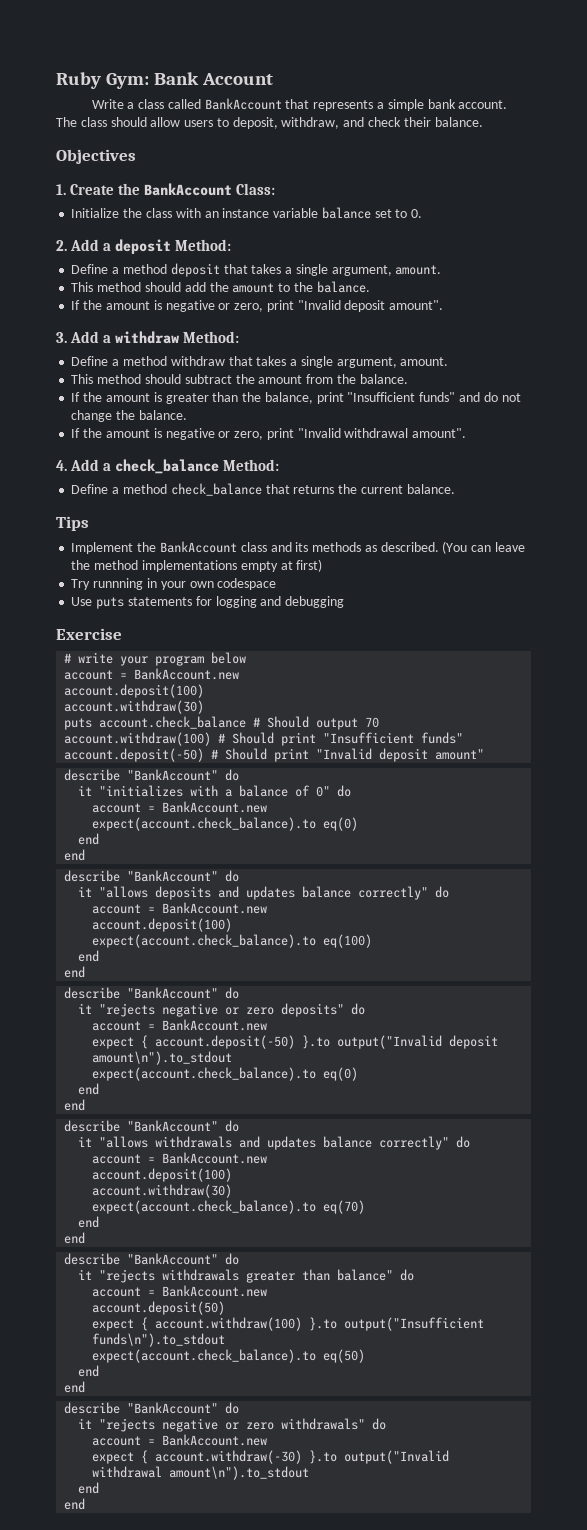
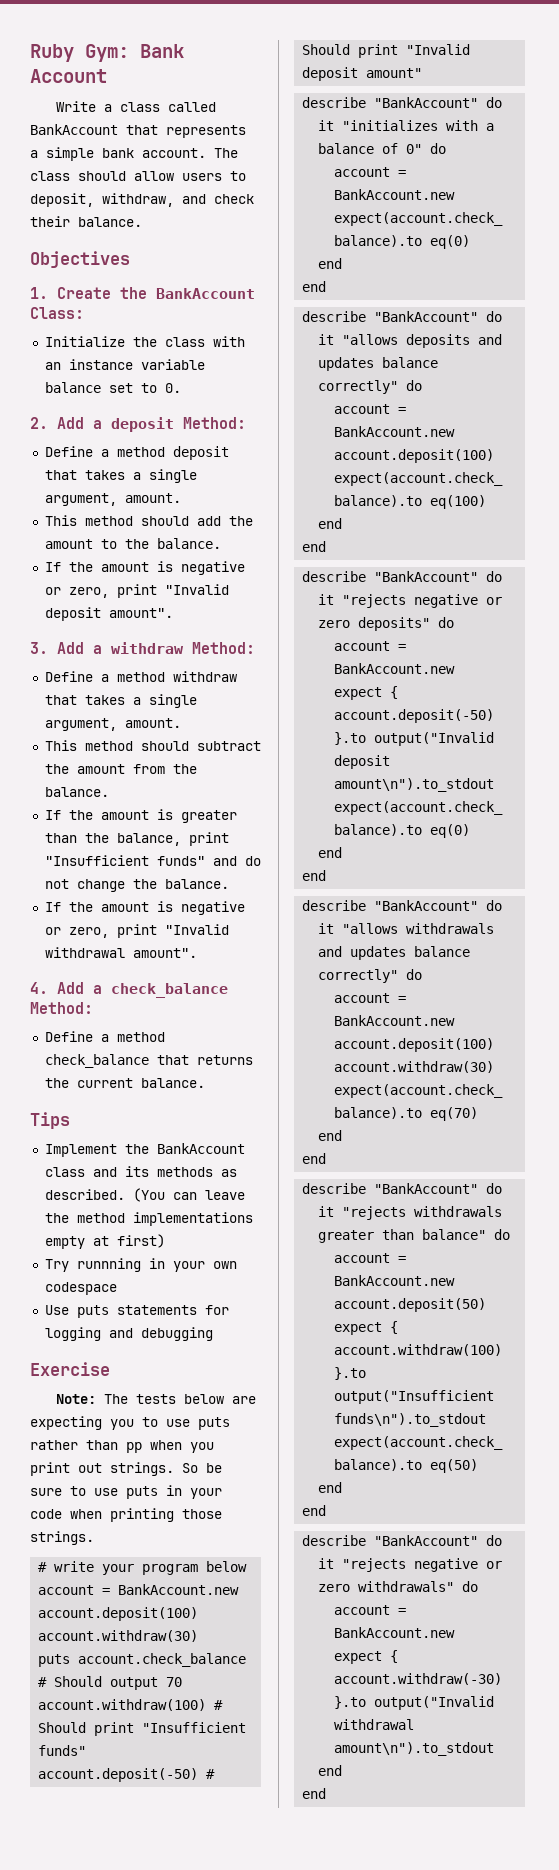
+ Note: The tests below are expecting you to use puts rather than pp when you print out strings. So be sure to use puts in your code when printing those strings.

